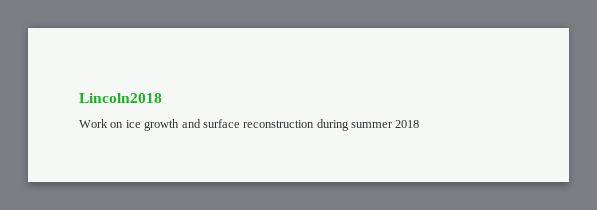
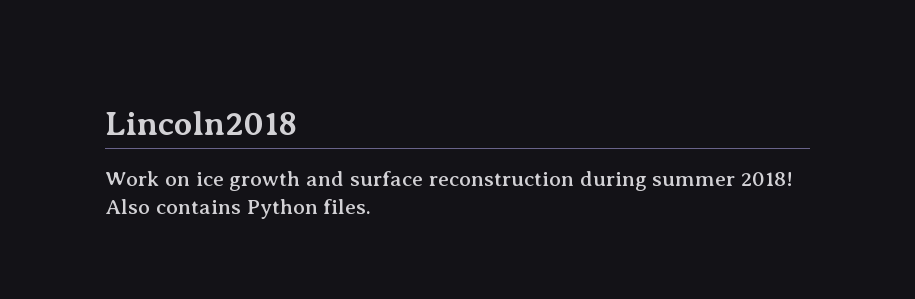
- Work on ice growth and surface reconstruction during summer 2018
+ Work on ice growth and surface reconstruction during summer 2018! Also contains Python files.

